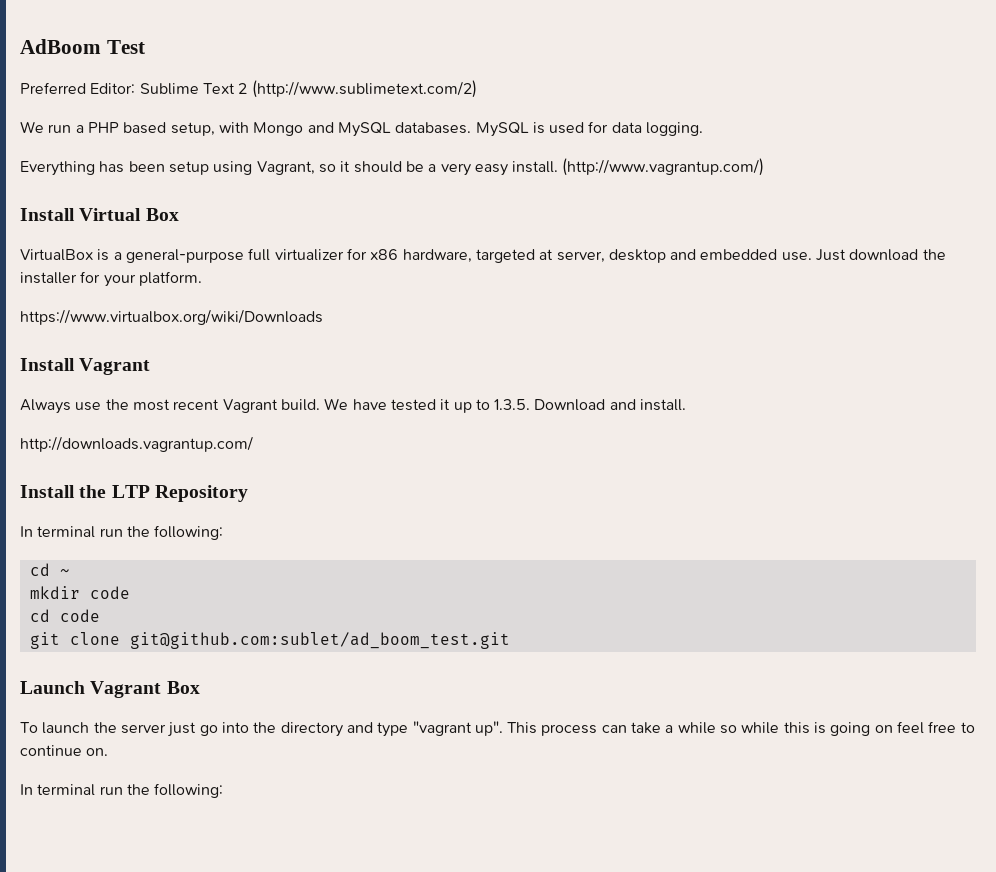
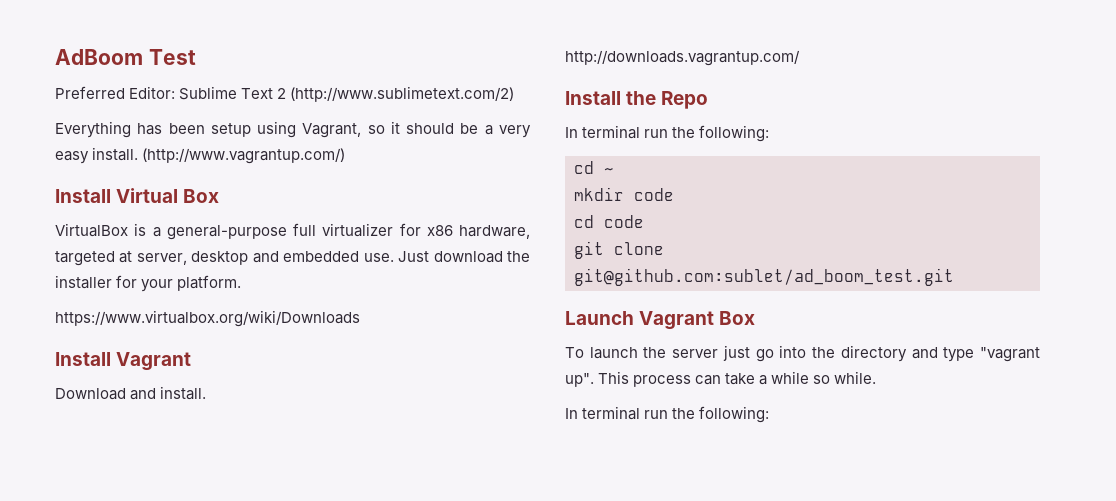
- We run a PHP based setup, with Mongo and MySQL databases. MySQL is used for data logging.
- Always use the most recent Vagrant build. We have tested it up to 1.3.5. Download and install.
+ Download and install.
- Install the LTP Repository
+ Install the Repo
- This process can take a while so while this is going on feel free to continue on.
+ This process can take a while so while.

